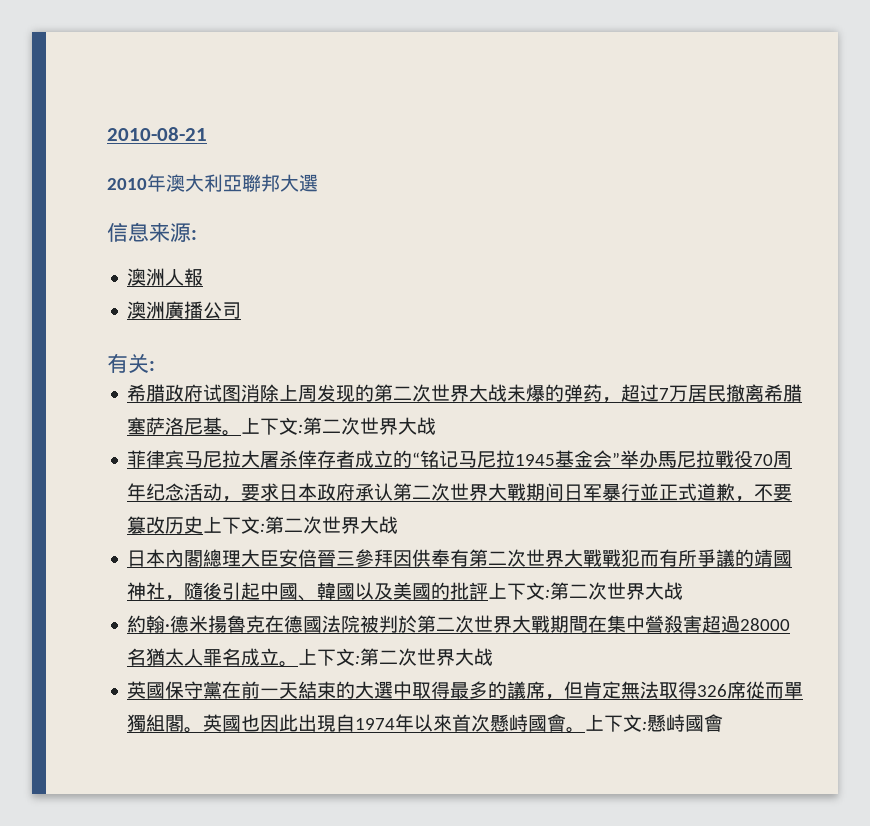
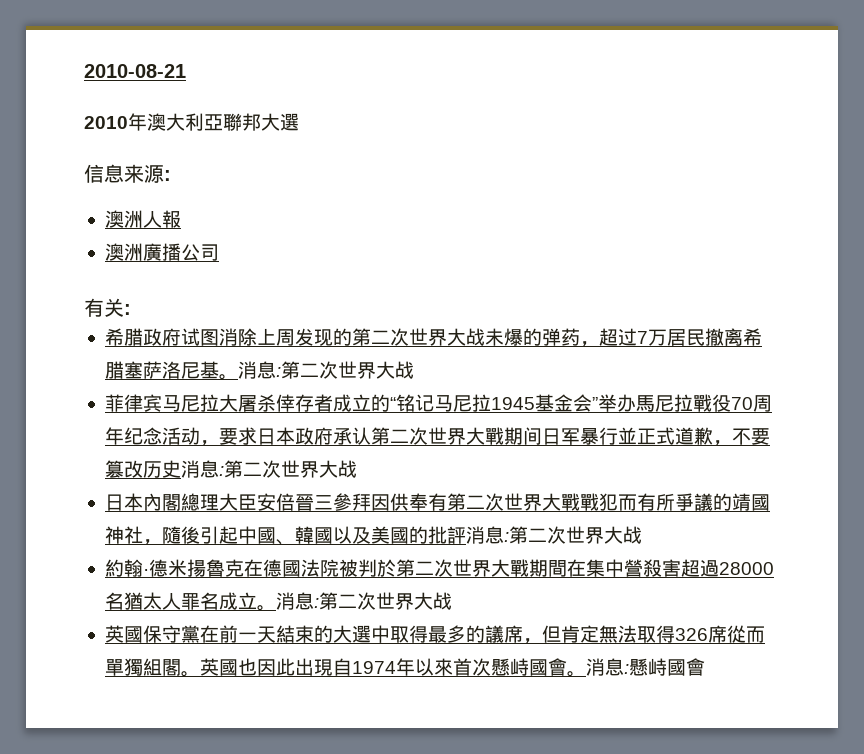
- 希腊政府试图消除上周发现的第二次世界大战未爆的弹药，超过7万居民撤离希腊塞萨洛尼基。上下文:第二次世界大战
+ 希腊政府试图消除上周发现的第二次世界大战未爆的弹药，超过7万居民撤离希腊塞萨洛尼基。消息:第二次世界大战
- 菲律宾马尼拉大屠杀倖存者成立的“铭记马尼拉1945基金会”举办馬尼拉戰役70周年纪念活动，要求日本政府承认第二次世界大戰期间日军暴行並正式道歉，不要篡改历史上下文:第二次世界大战
+ 菲律宾马尼拉大屠杀倖存者成立的“铭记马尼拉1945基金会”举办馬尼拉戰役70周年纪念活动，要求日本政府承认第二次世界大戰期间日军暴行並正式道歉，不要篡改历史消息:第二次世界大战
- 日本內閣總理大臣安倍晉三參拜因供奉有第二次世界大戰戰犯而有所爭議的靖國神社，隨後引起中國、韓國以及美國的批評上下文:第二次世界大战
+ 日本內閣總理大臣安倍晉三參拜因供奉有第二次世界大戰戰犯而有所爭議的靖國神社，隨後引起中國、韓國以及美國的批評消息:第二次世界大战
- 約翰·德米揚魯克在德國法院被判於第二次世界大戰期間在集中營殺害超過28000名猶太人罪名成立。上下文:第二次世界大战
+ 約翰·德米揚魯克在德國法院被判於第二次世界大戰期間在集中營殺害超過28000名猶太人罪名成立。消息:第二次世界大战
- 上下文:懸峙國會
+ 消息:懸峙國會

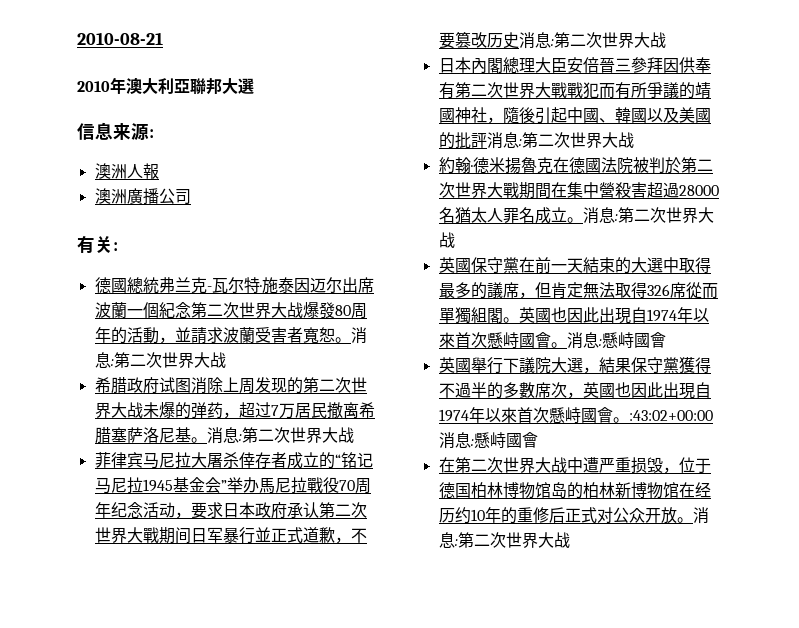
+ 德國總統弗兰克-瓦尔特·施泰因迈尔出席波蘭一個紀念第二次世界大战爆發80周年的活動，並請求波蘭受害者寬恕。消息:第二次世界大战
+ 英國舉行下議院大選，結果保守黨獲得不過半的多數席次，英國也因此出現自1974年以來首次懸峙國會。:43:02+00:00消息:懸峙國會
+ 在第二次世界大战中遭严重损毁，位于德国柏林博物馆岛的柏林新博物馆在经历约10年的重修后正式对公众开放。消息:第二次世界大战

